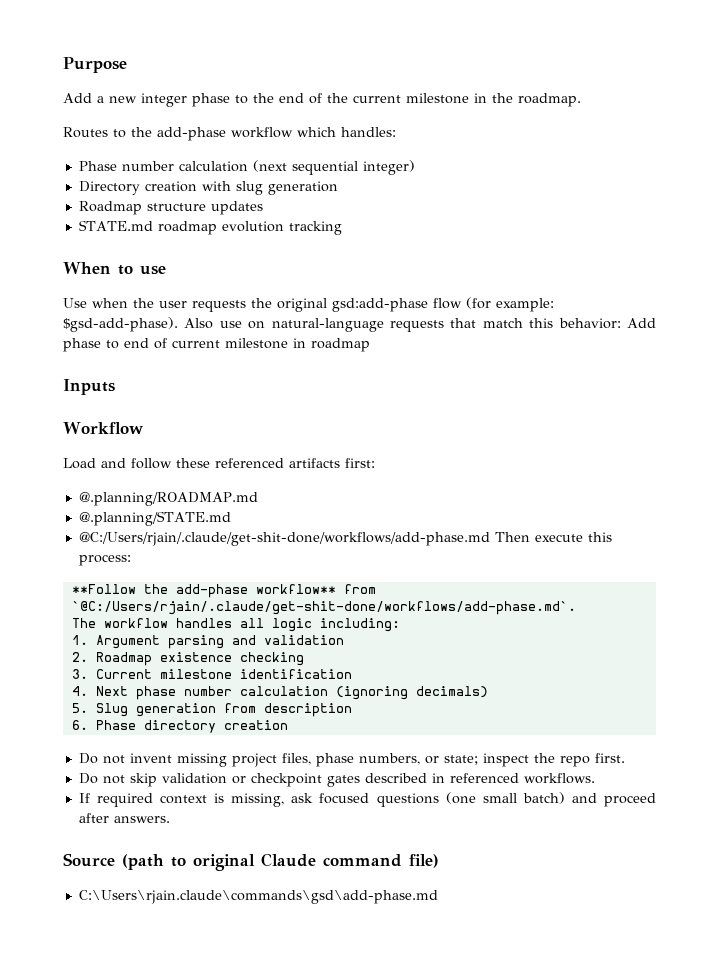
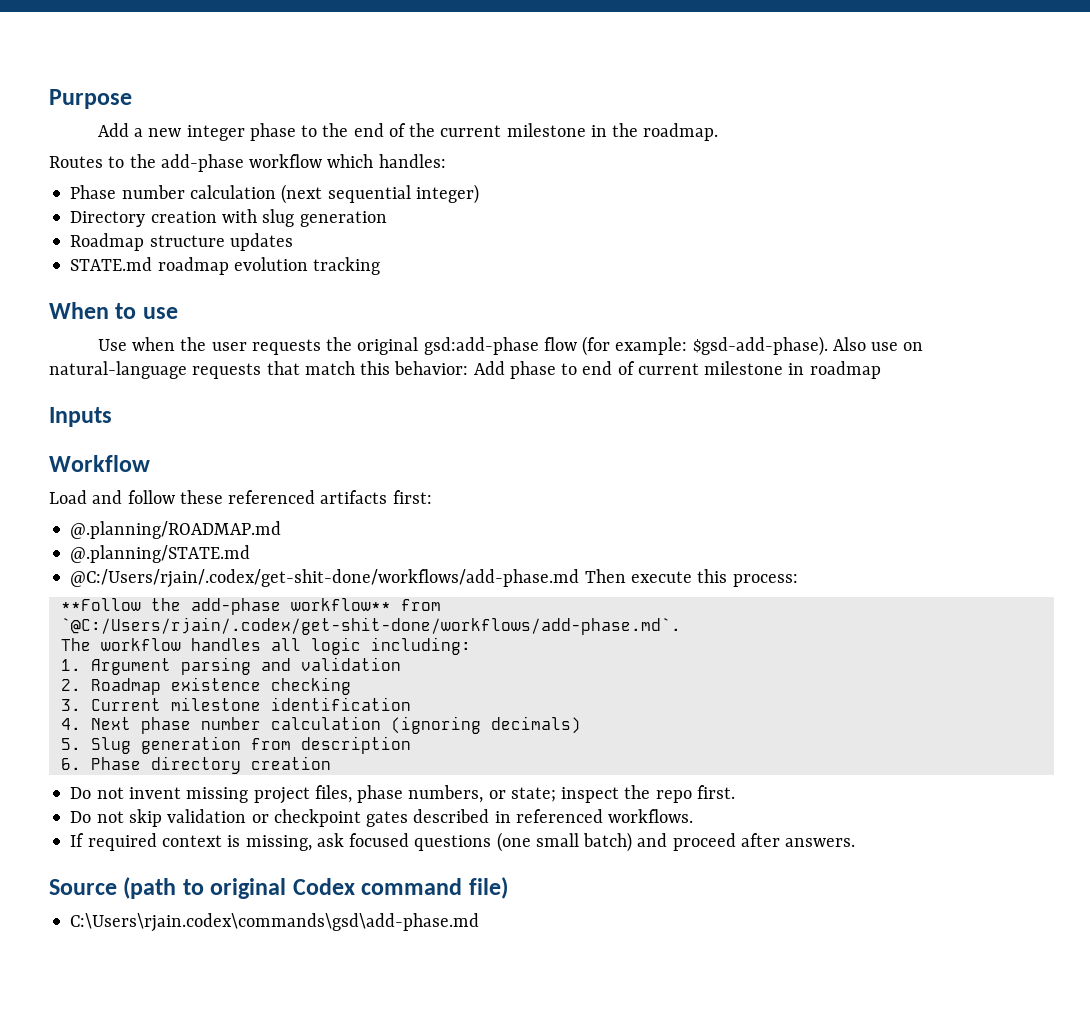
- @C:/Users/rjain/.claude/get-shit-done/workflows/add-phase.md Then execute this process:
+ @C:/Users/rjain/.codex/get-shit-done/workflows/add-phase.md Then execute this process:
- **Follow the add-phase workflow** from `@C:/Users/rjain/.claude/get-shit-done/workflows/add-phase.md`.
+ **Follow the add-phase workflow** from `@C:/Users/rjain/.codex/get-shit-done/workflows/add-phase.md`.
- Source (path to original Claude command file)
+ Source (path to original Codex command file)
- C:\Users\rjain.claude\commands\gsd\add-phase.md
+ C:\Users\rjain.codex\commands\gsd\add-phase.md

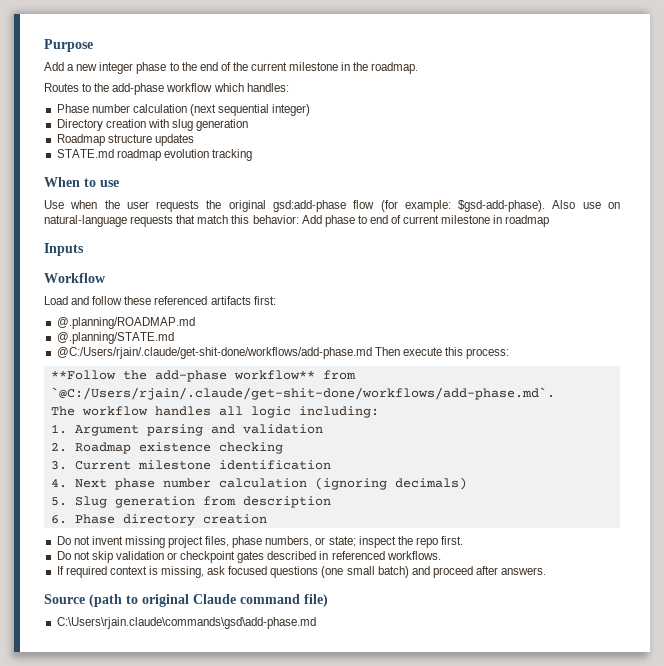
- @C:/Users/rjain/.codex/get-shit-done/workflows/add-phase.md Then execute this process:
+ @C:/Users/rjain/.claude/get-shit-done/workflows/add-phase.md Then execute this process:
- **Follow the add-phase workflow** from `@C:/Users/rjain/.codex/get-shit-done/workflows/add-phase.md`.
+ **Follow the add-phase workflow** from `@C:/Users/rjain/.claude/get-shit-done/workflows/add-phase.md`.
- Source (path to original Codex command file)
+ Source (path to original Claude command file)
- C:\Users\rjain.codex\commands\gsd\add-phase.md
+ C:\Users\rjain.claude\commands\gsd\add-phase.md

